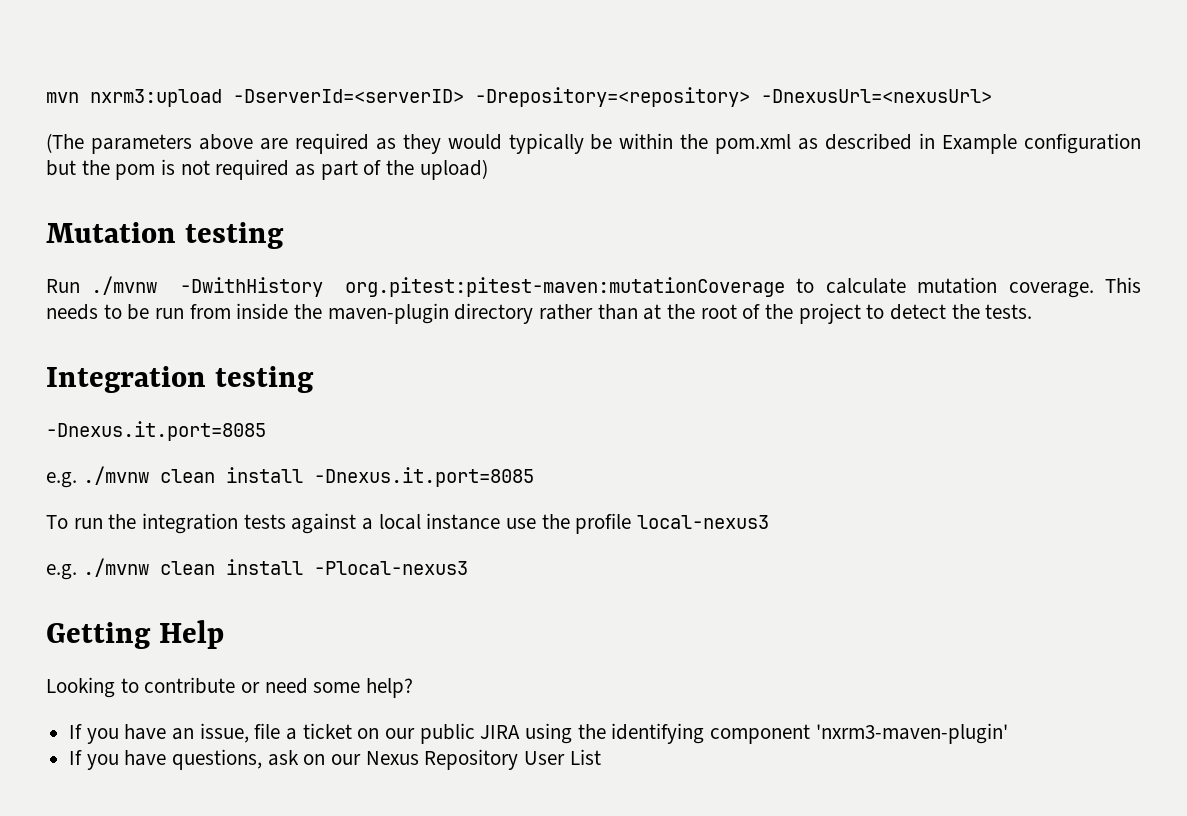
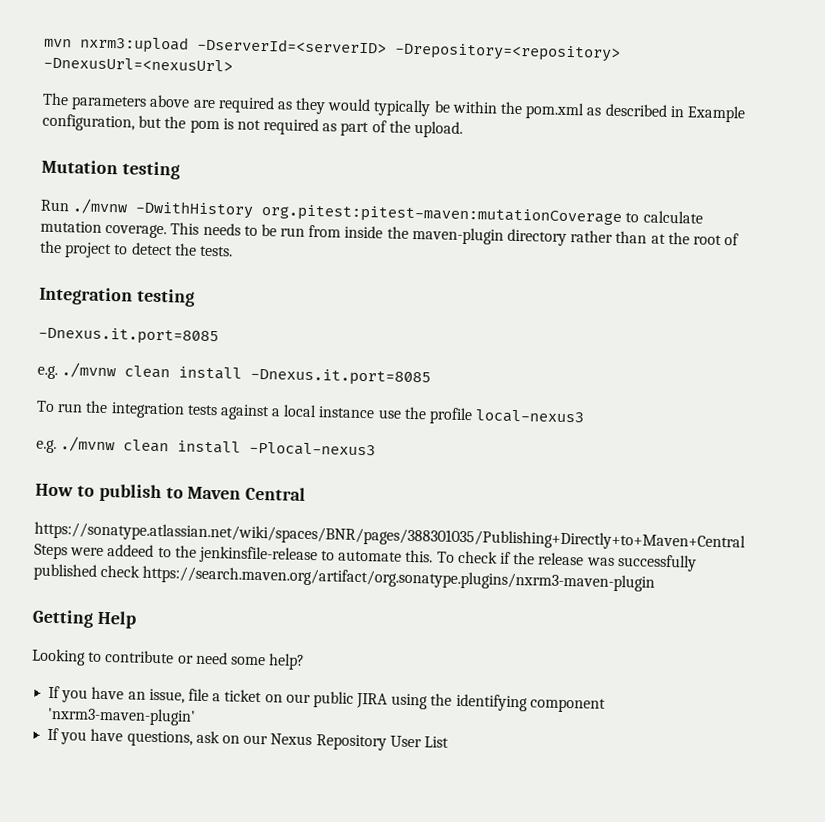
- (The parameters above are required as they would typically be within the pom.xml as described in Example configuration but the pom is not required as part of the upload)
+ The parameters above are required as they would typically be within the pom.xml as described in Example configuration, but the pom is not required as part of the upload.
+ How to publish to Maven Central
+ https://sonatype.atlassian.net/wiki/spaces/BNR/pages/388301035/Publishing+Directly+to+Maven+Central Steps were addeed to the jenkinsfile-release to automate this. To check if the release was successfully published check https://search.maven.org/artifact/org.sonatype.plugins/nxrm3-maven-plugin

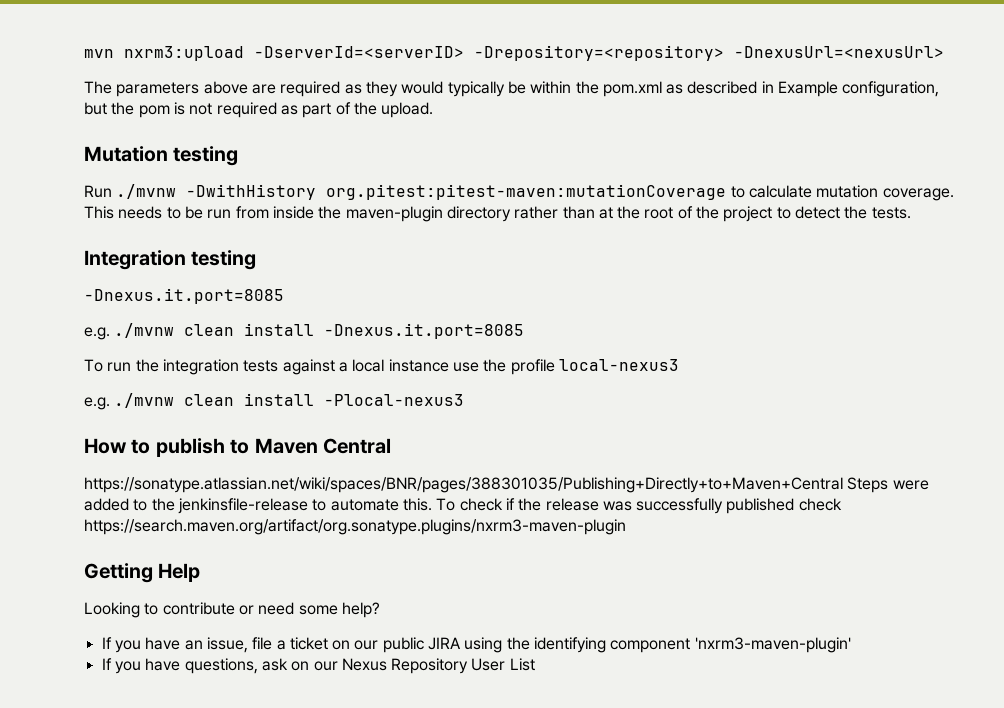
- https://sonatype.atlassian.net/wiki/spaces/BNR/pages/388301035/Publishing+Directly+to+Maven+Central Steps were addeed to the jenkinsfile-release to automate this.
+ https://sonatype.atlassian.net/wiki/spaces/BNR/pages/388301035/Publishing+Directly+to+Maven+Central Steps were added to the jenkinsfile-release to automate this.

